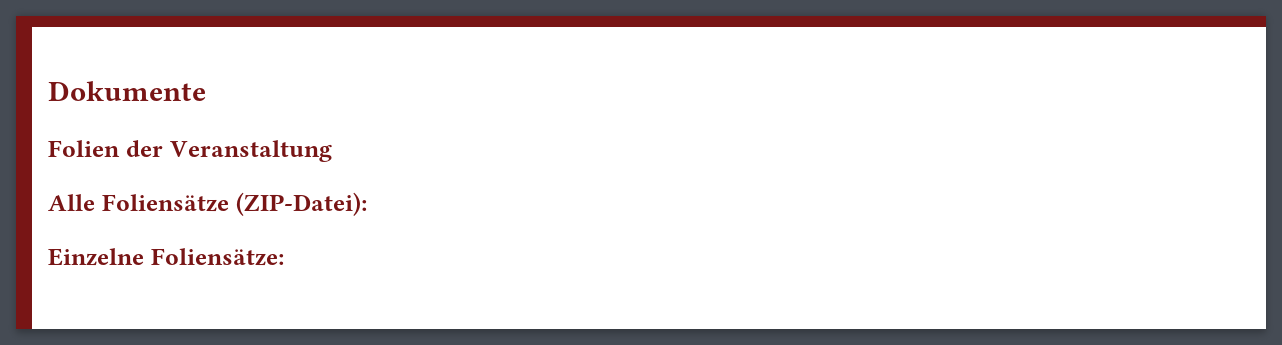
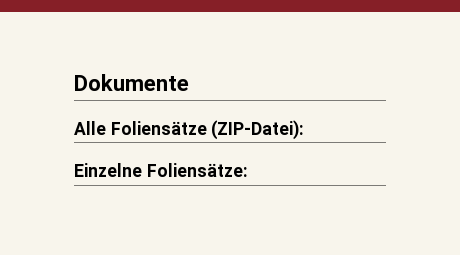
- Folien der Veranstaltung

